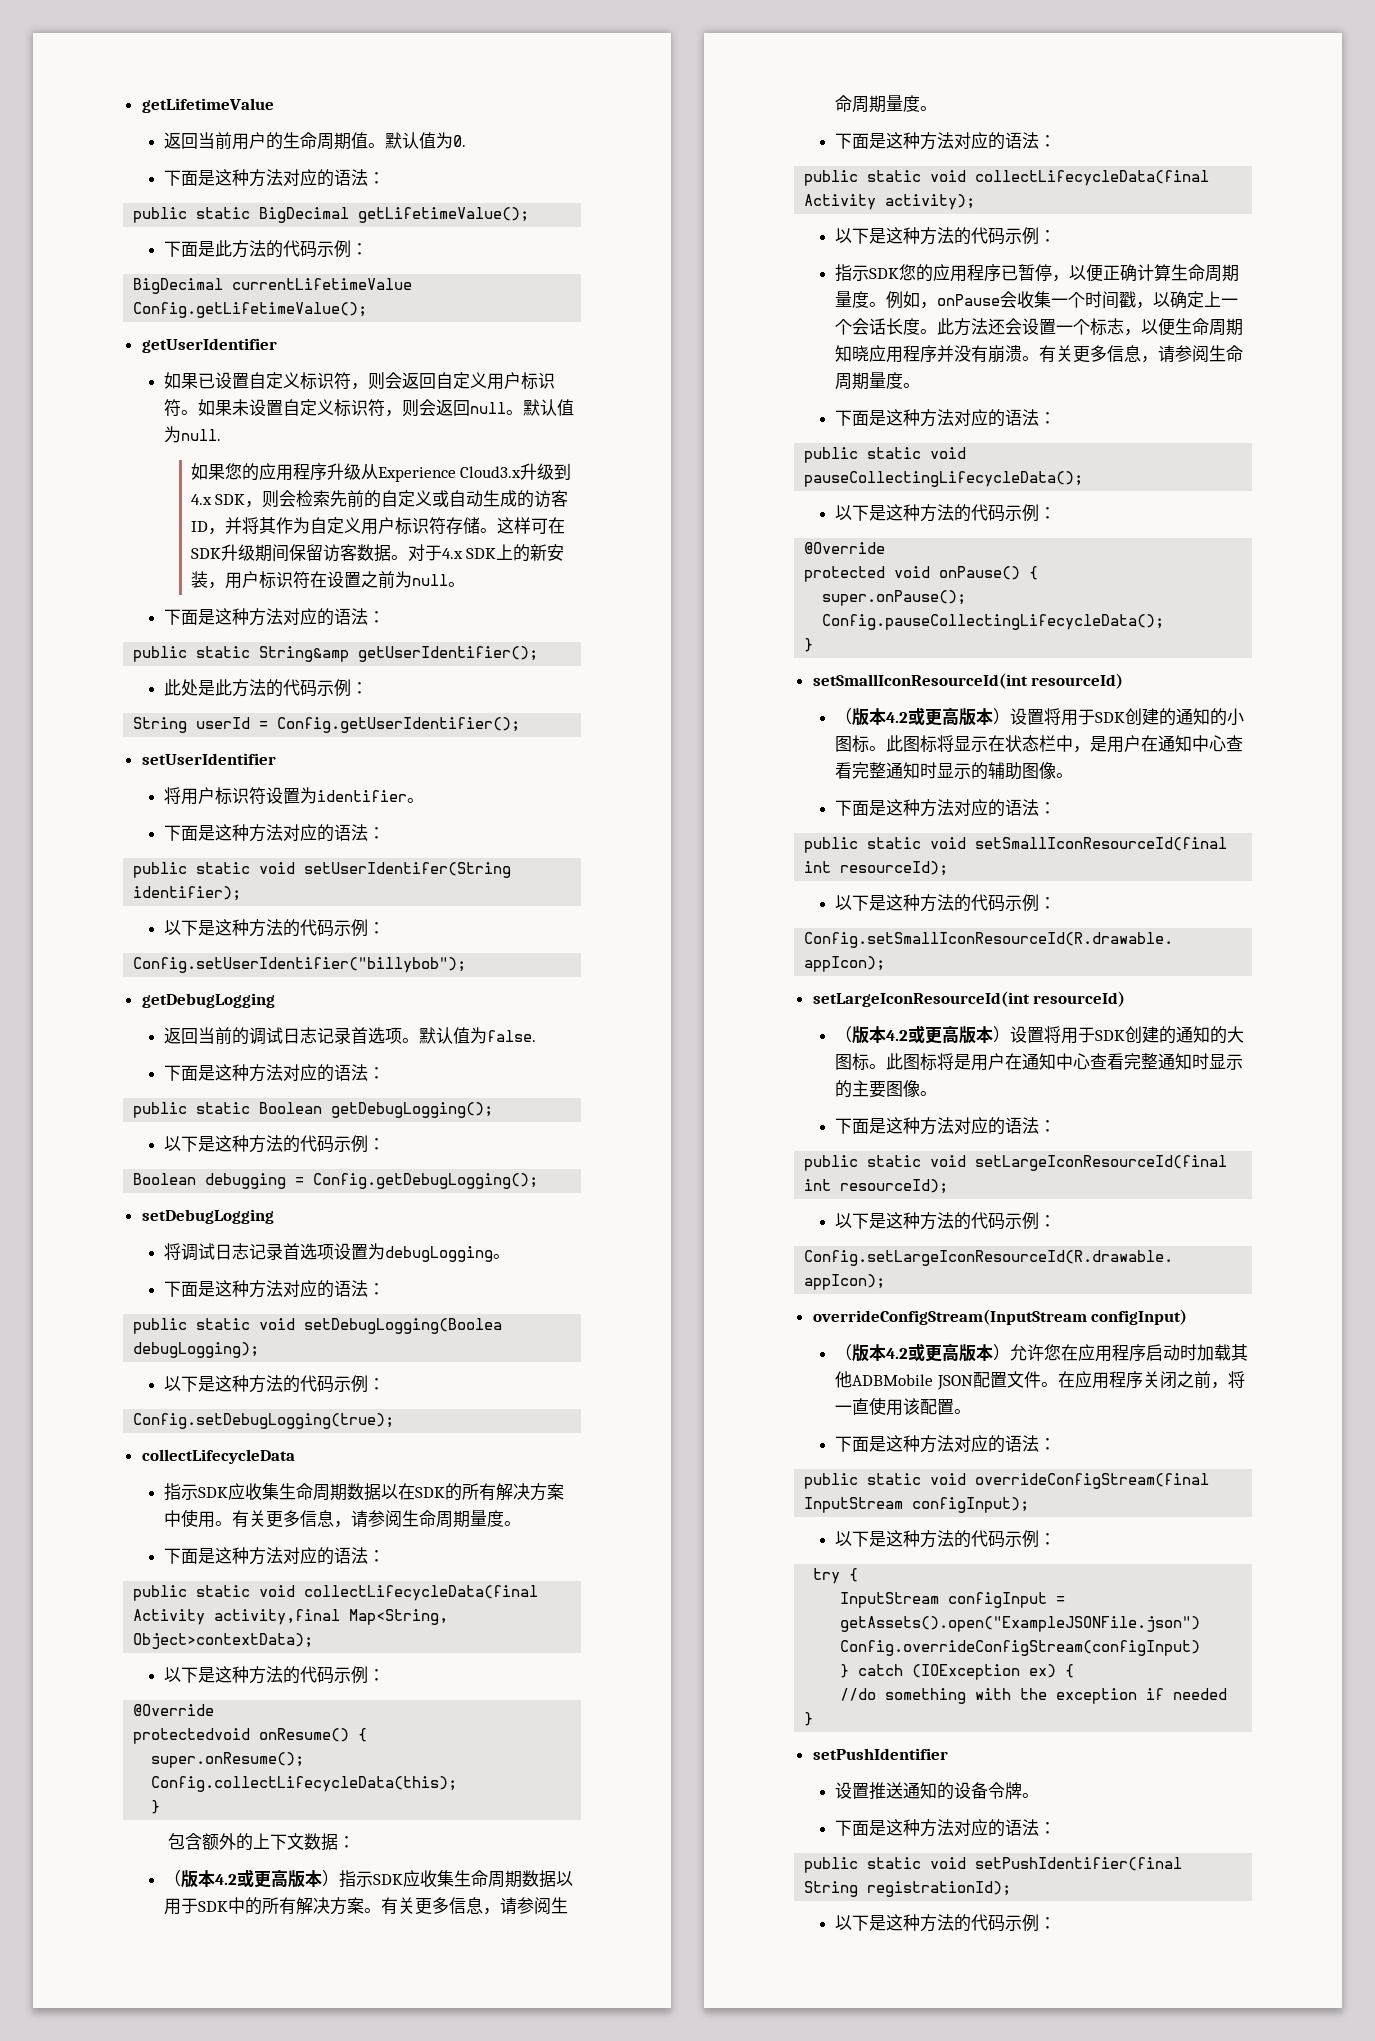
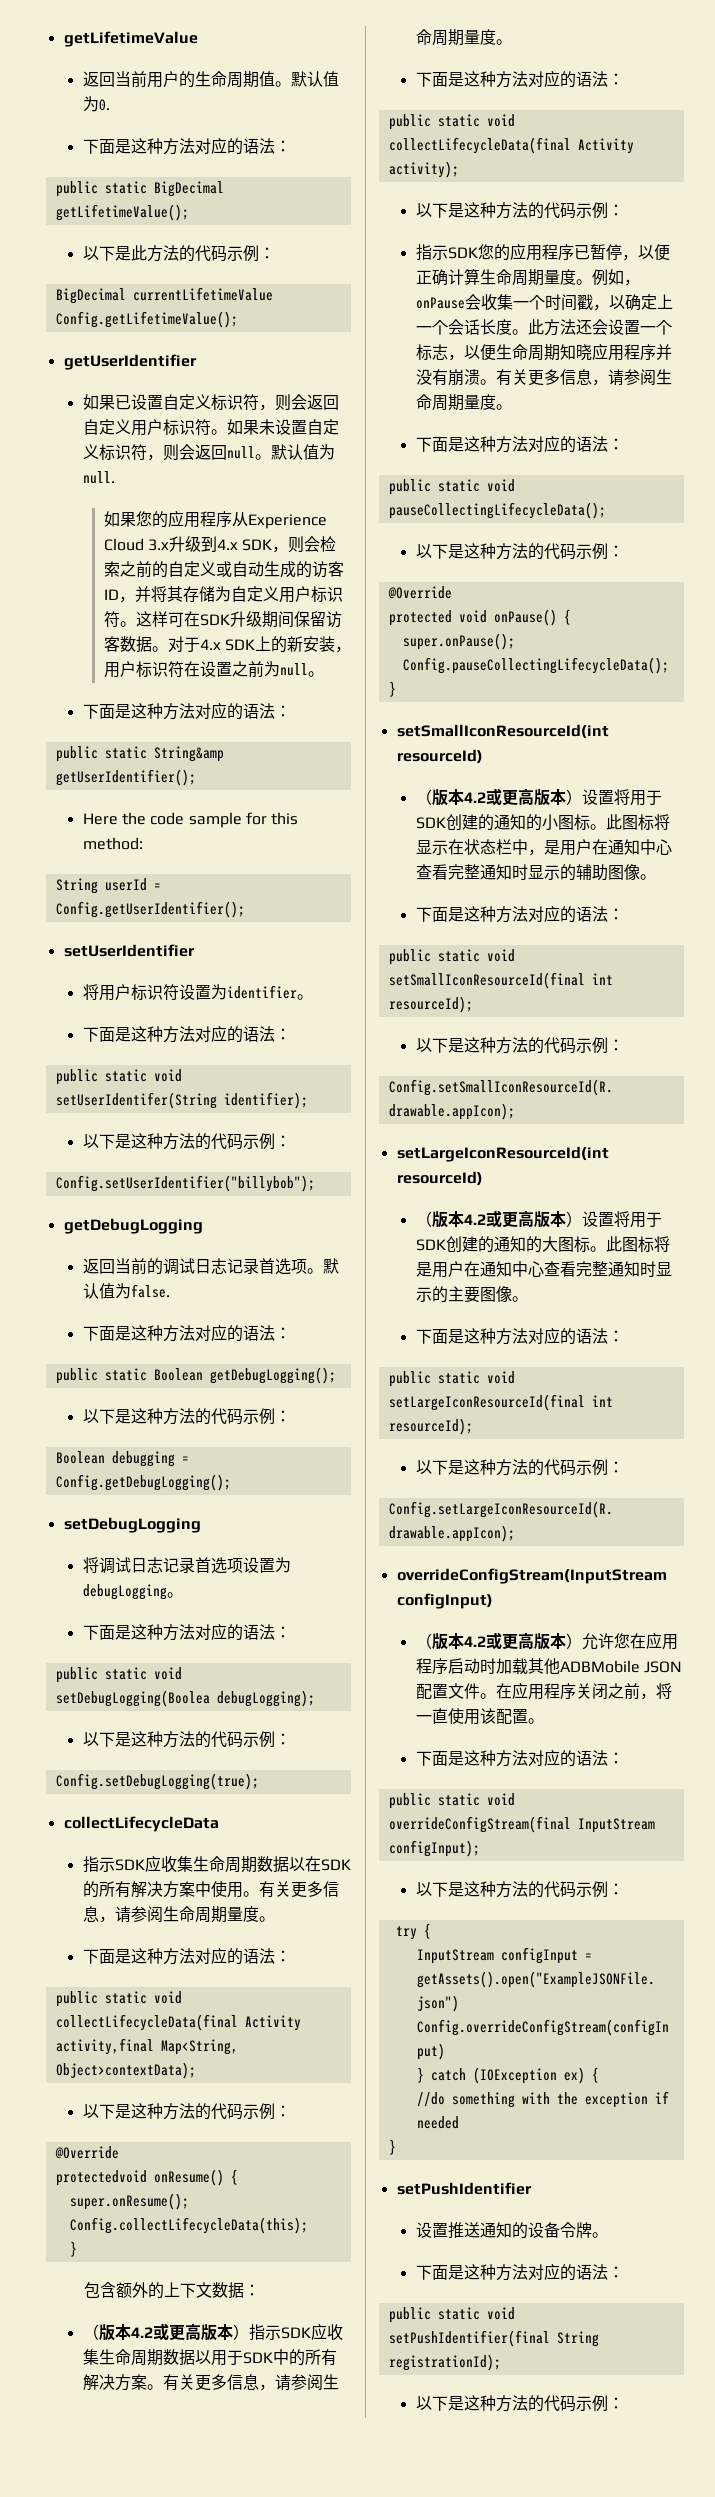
- 下面是此方法的代码示例：
+ 以下是此方法的代码示例：
- 如果您的应用程序升级从Experience Cloud3.x升级到4.x SDK，则会检索先前的自定义或自动生成的访客ID，并将其作为自定义用户标识符存储。
+ 如果您的应用程序从Experience Cloud 3.x升级到4.x SDK，则会检索之前的自定义或自动生成的访客ID，并将其存储为自定义用户标识符。
- 此处是此方法的代码示例：
+ Here the code sample for this method:

